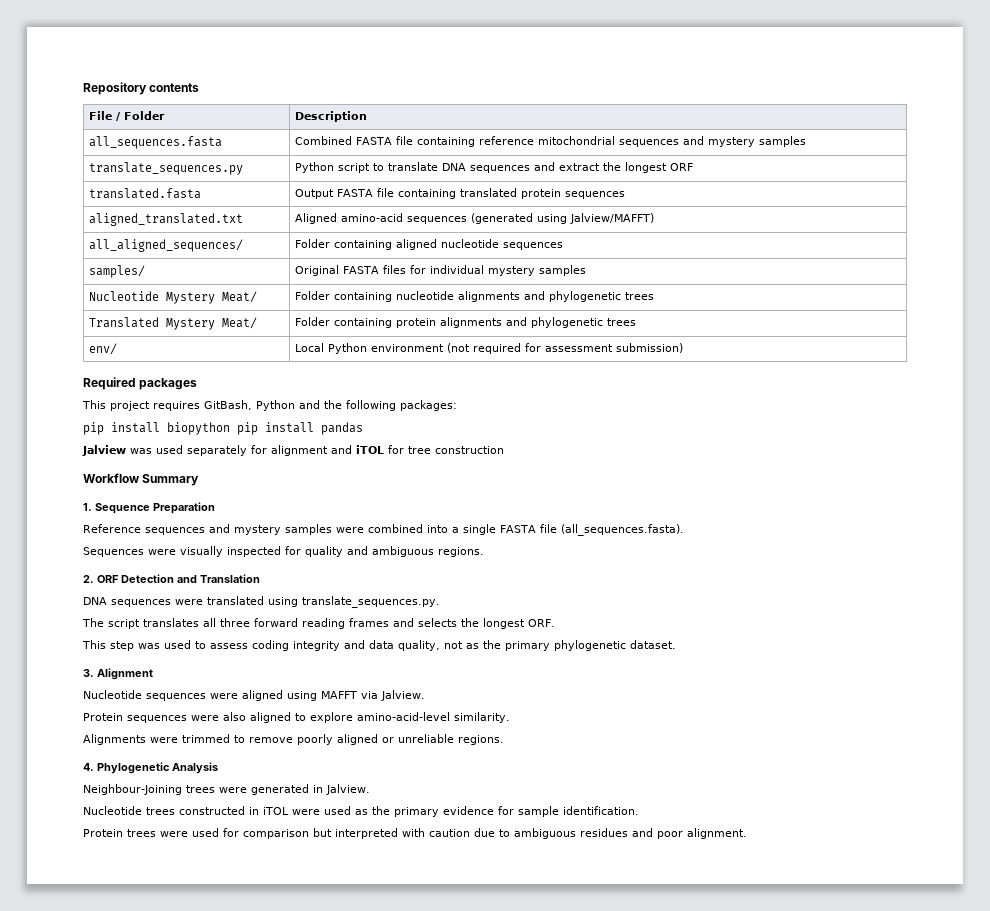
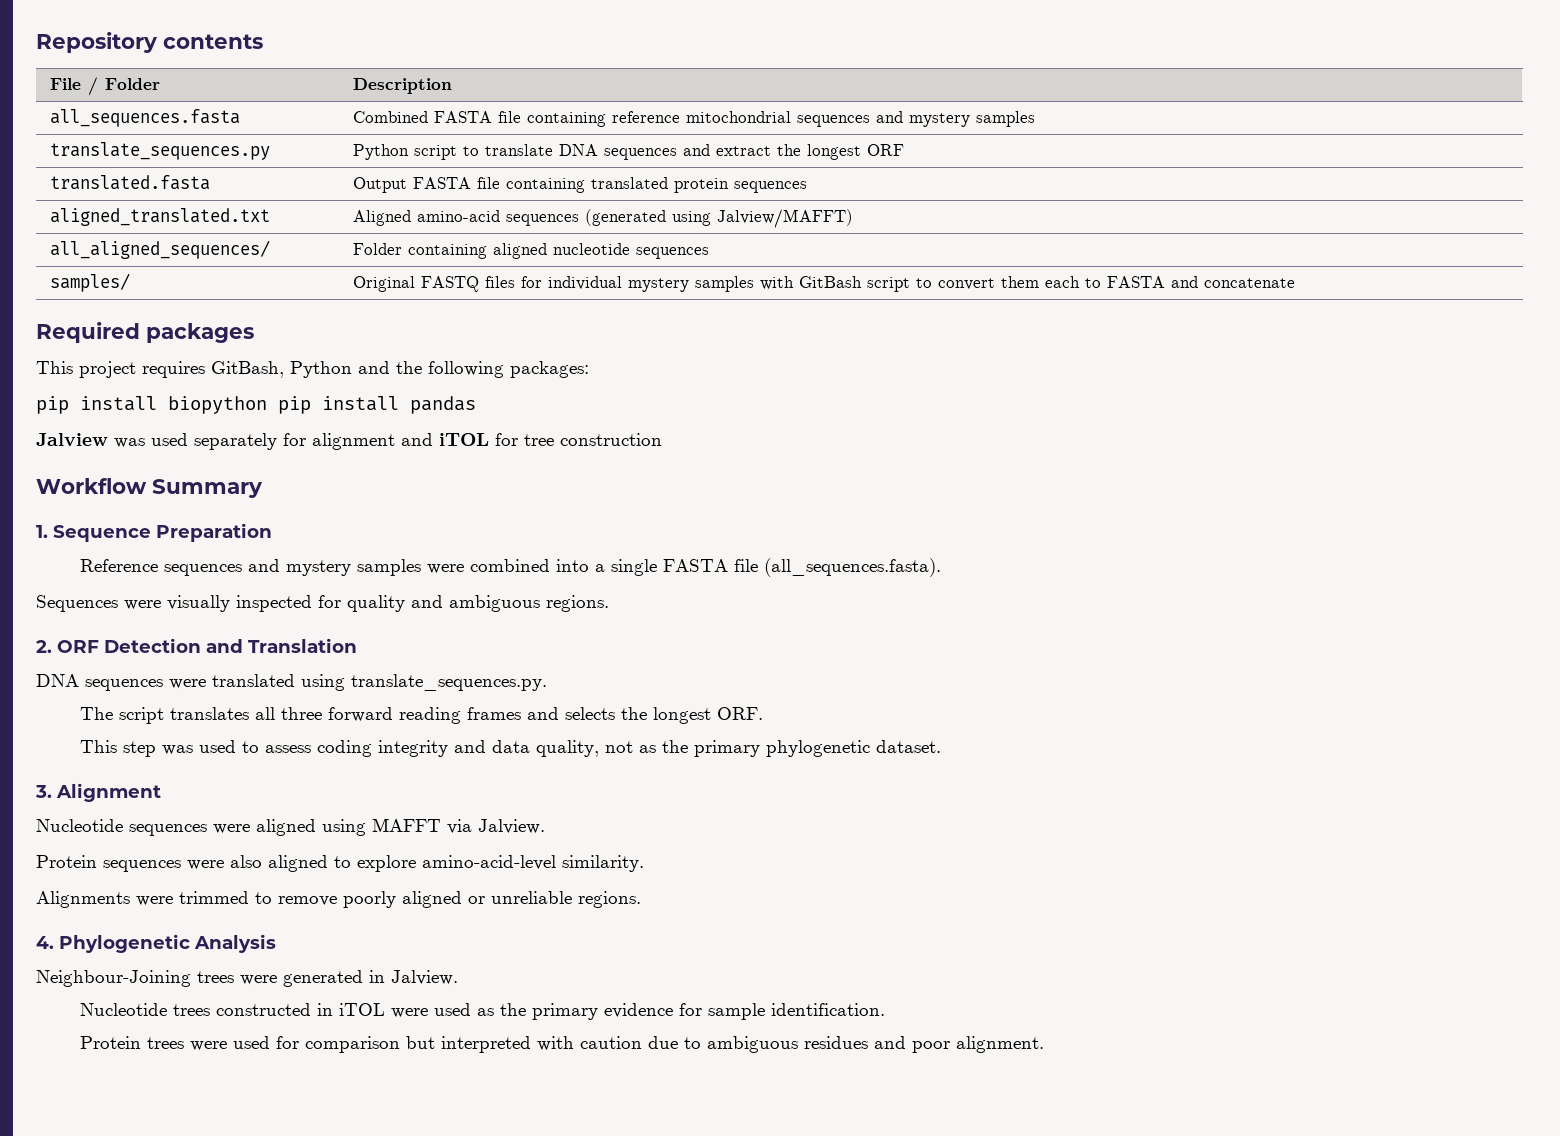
- samples/ | Original FASTA files for individual mystery samples
- Nucleotide Mystery Meat/ | Folder containing nucleotide alignments and phylogenetic trees
- Translated Mystery Meat/ | Folder containing protein alignments and phylogenetic trees
- env/ | Local Python environment (not required for assessment submission)
+ samples/ | Original FASTQ files for individual mystery samples with GitBash script to convert them each to FASTA and concatenate

